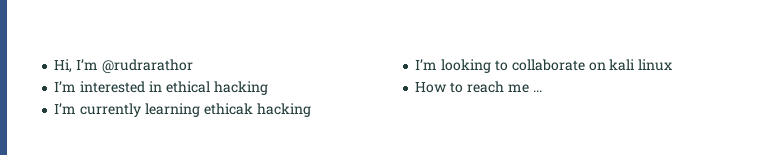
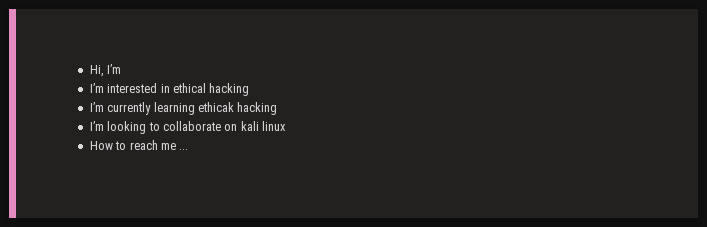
- Hi, I’m @rudrarathor
+ Hi, I’m

